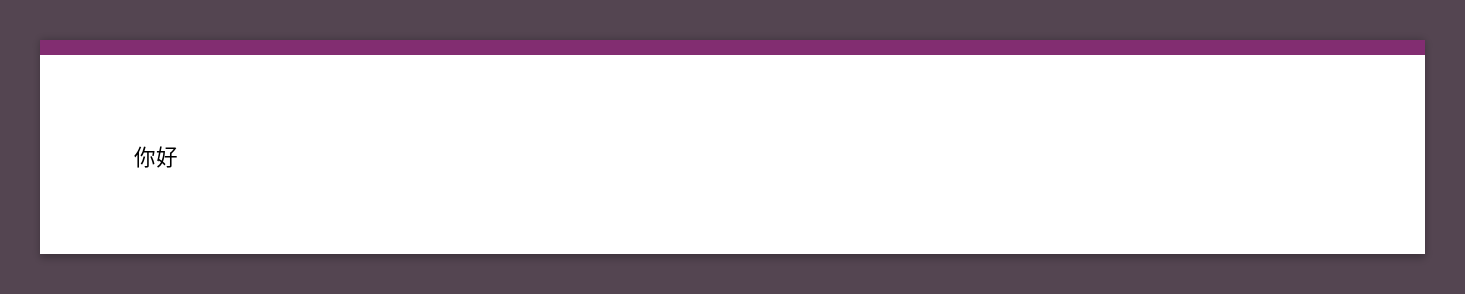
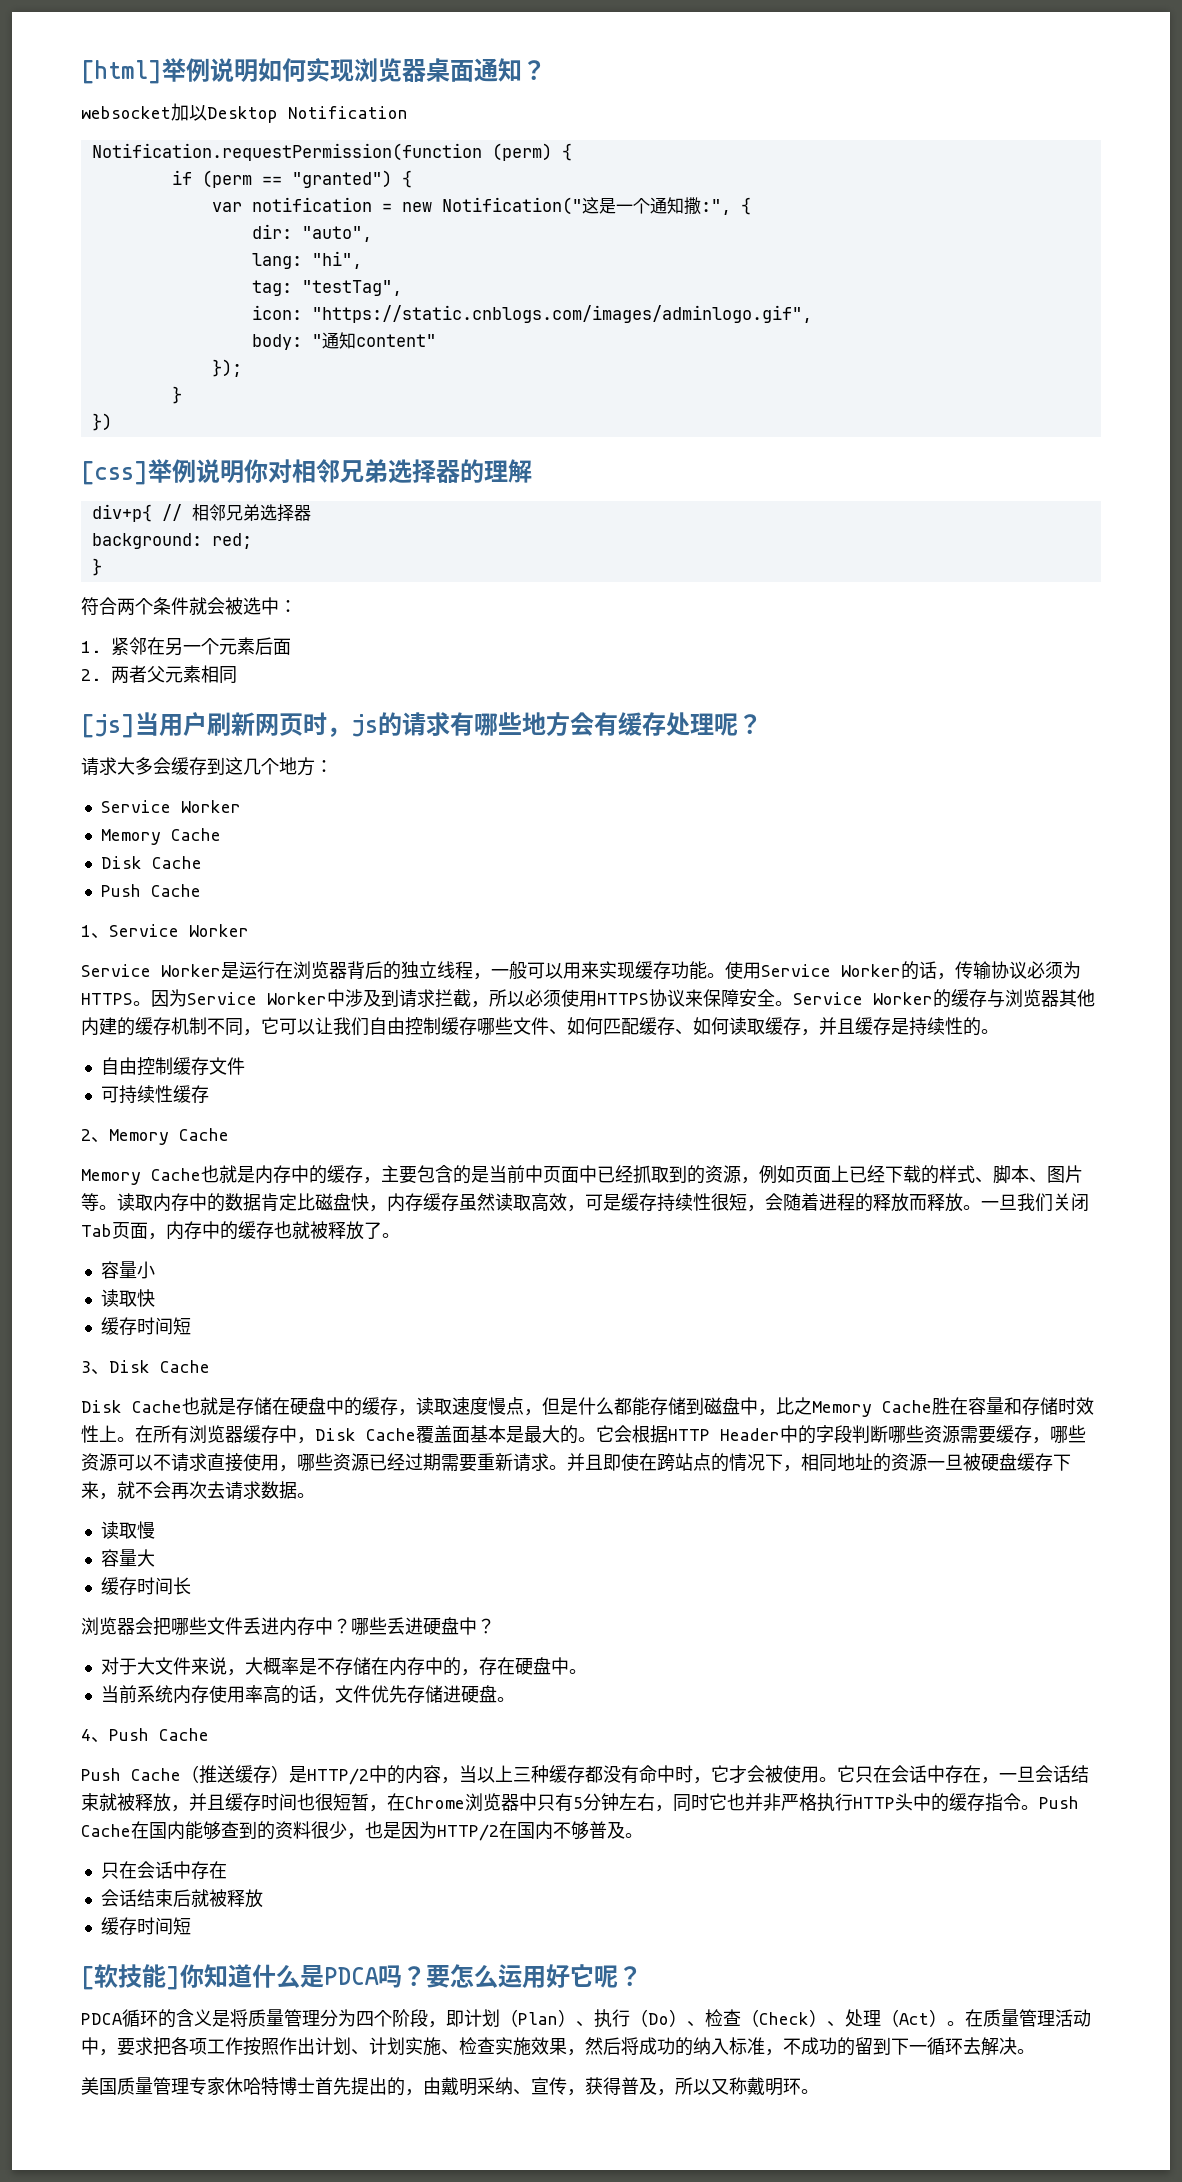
- 你好
+ [html]举例说明如何实现浏览器桌面通知？
+ websocket加以Desktop Notification
+ Notification.requestPermission(function (perm) {
+ if (perm == "granted") {
+ var notification = new Notification("这是一个通知撒:", {
+ dir: "auto",
+ lang: "hi",
+ tag: "testTag",
+ icon: "https://static.cnblogs.com/images/adminlogo.gif",
+ body: "通知content"
+ });
+ }
+ })
+ [css]举例说明你对相邻兄弟选择器的理解
+ div+p{ // 相邻兄弟选择器
+ background: red;
+ }
+ 符合两个条件就会被选中：
+ 1.紧邻在另一个元素后面
+ 2.两者父元素相同
+ [js]当用户刷新网页时，js的请求有哪些地方会有缓存处理呢？
+ 请求大多会缓存到这几个地方：
+ Service Worker
+ Memory Cache
+ Disk Cache
+ Push Cache
+ 1、Service Worker
+ Service Worker是运行在浏览器背后的独立线程，一般可以用来实现缓存功能。使用Service Worker的话，传输协议必须为HTTPS。因为Service Worker中涉及到请求拦截，所以必须使用HTTPS协议来保障安全。Service Worker的缓存与浏览器其他内建的缓存机制不同，它可以让我们自由控制缓存哪些文件、如何匹配缓存、如何读取缓存，并且缓存是持续性的。
+ 自由控制缓存文件
+ 可持续性缓存
+ 2、Memory Cache
+ Memory Cache也就是内存中的缓存，主要包含的是当前中页面中已经抓取到的资源，例如页面上已经下载的样式、脚本、图片等。读取内存中的数据肯定比磁盘快，内存缓存虽然读取高效，可是缓存持续性很短，会随着进程的释放而释放。一旦我们关闭Tab页面，内存中的缓存也就被释放了。
+ 容量小
+ 读取快
+ 缓存时间短
+ 3、Disk Cache
+ Disk Cache也就是存储在硬盘中的缓存，读取速度慢点，但是什么都能存储到磁盘中，比之Memory Cache胜在容量和存储时效性上。在所有浏览器缓存中，Disk Cache覆盖面基本是最大的。它会根据HTTP Header中的字段判断哪些资源需要缓存，哪些资源可以不请求直接使用，哪些资源已经过期需要重新请求。并且即使在跨站点的情况下，相同地址的资源一旦被硬盘缓存下来，就不会再次去请求数据。
+ 读取慢
+ 容量大
+ 缓存时间长
+ 浏览器会把哪些文件丢进内存中？哪些丢进硬盘中？
+ 对于大文件来说，大概率是不存储在内存中的，存在硬盘中。
+ 当前系统内存使用率高的话，文件优先存储进硬盘。
+ 4、Push Cache
+ Push Cache（推送缓存）是HTTP/2中的内容，当以上三种缓存都没有命中时，它才会被使用。它只在会话中存在，一旦会话结束就被释放，并且缓存时间也很短暂，在Chrome浏览器中只有5分钟左右，同时它也并非严格执行HTTP头中的缓存指令。Push Cache在国内能够查到的资料很少，也是因为HTTP/2在国内不够普及。
+ 只在会话中存在
+ 会话结束后就被释放
+ 缓存时间短
+ [软技能]你知道什么是PDCA吗？要怎么运用好它呢？
+ PDCA循环的含义是将质量管理分为四个阶段，即计划（Plan）、执行（Do）、检查（Check）、处理（Act）。在质量管理活动中，要求把各项工作按照作出计划、计划实施、检查实施效果，然后将成功的纳入标准，不成功的留到下一循环去解决。
+ 美国质量管理专家休哈特博士首先提出的，由戴明采纳、宣传，获得普及，所以又称戴明环。

